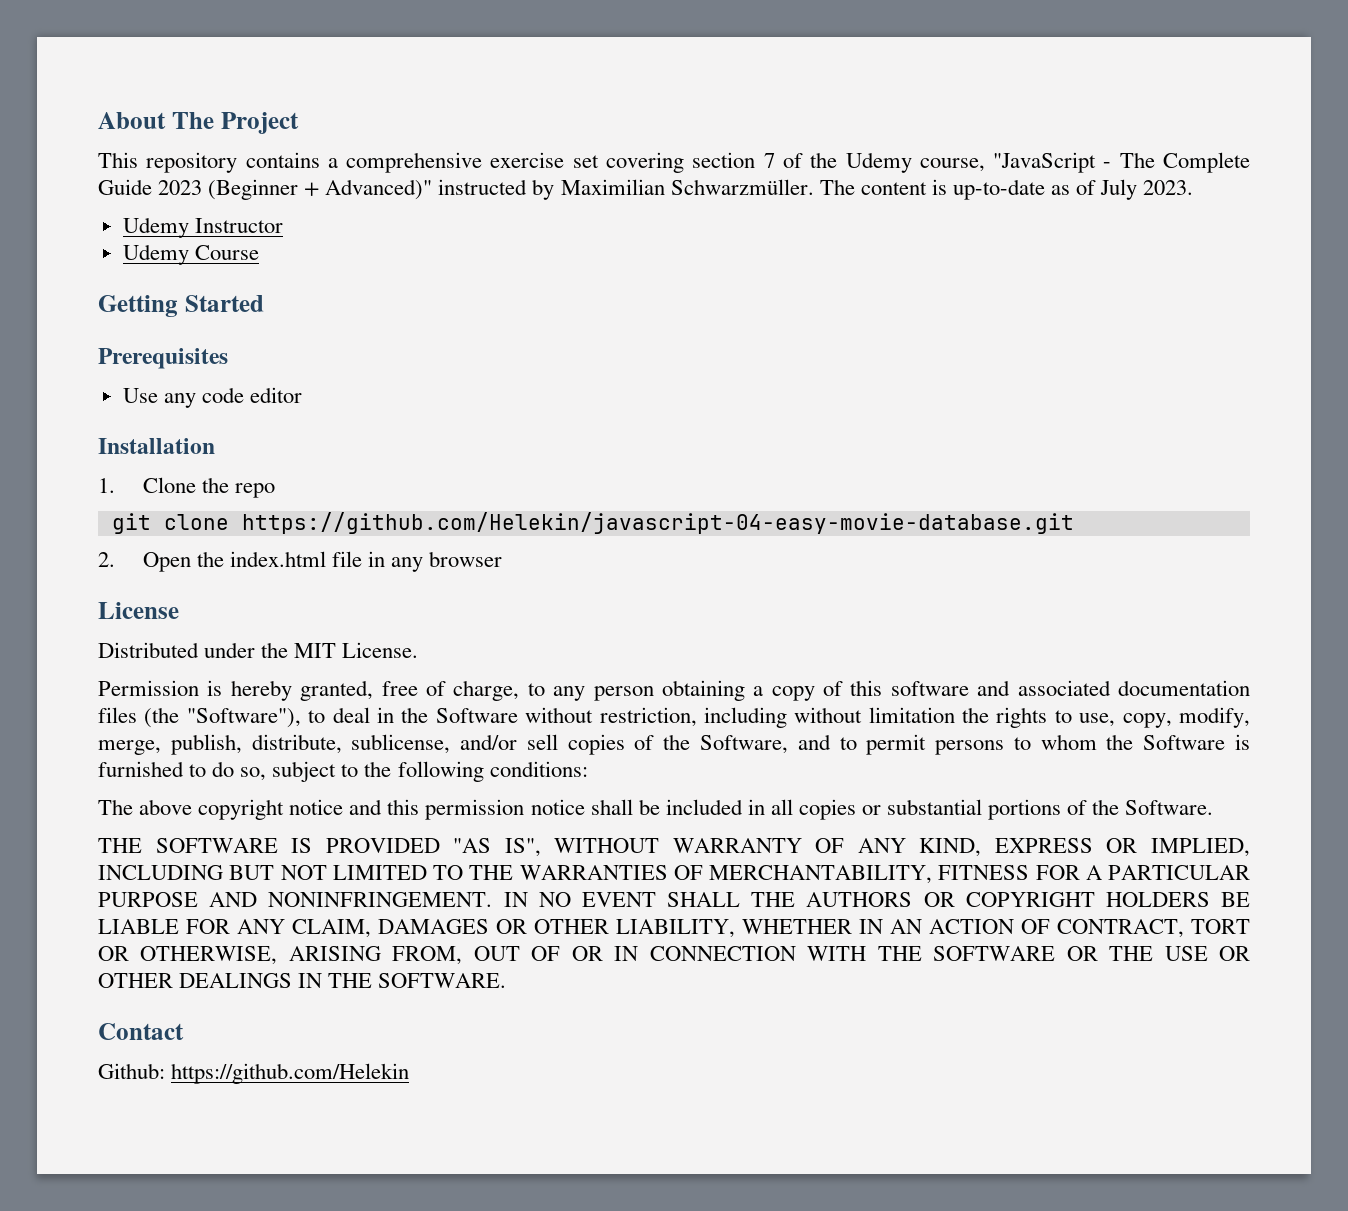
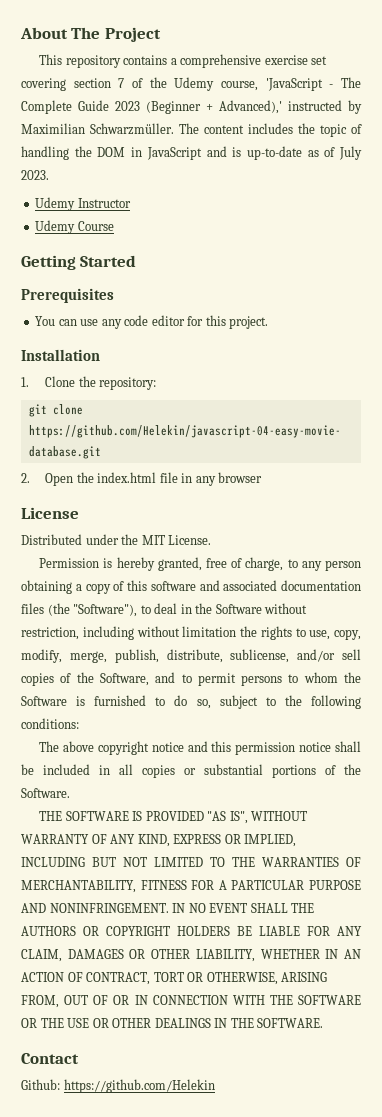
- This repository contains a comprehensive exercise set covering section 7 of the Udemy course, "JavaScript - The Complete Guide 2023 (Beginner + Advanced)" instructed by Maximilian Schwarzmüller.
+ This repository contains a comprehensive exercise set covering section 7 of the Udemy course, 'JavaScript - The Complete Guide 2023 (Beginner + Advanced),' instructed by Maximilian Schwarzmüller.
- The content is up-to-date as of July 2023.
+ The content includes the topic of handling the DOM in JavaScript and is up-to-date as of July 2023.
- Use any code editor
+ You can use any code editor for this project.
- 1. Clone the repo
+ 1. Clone the repository:

